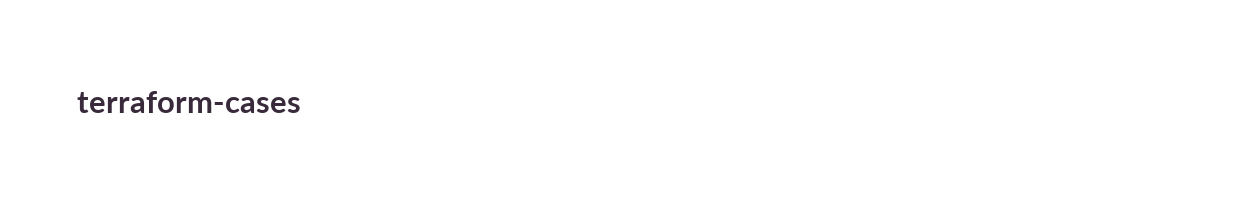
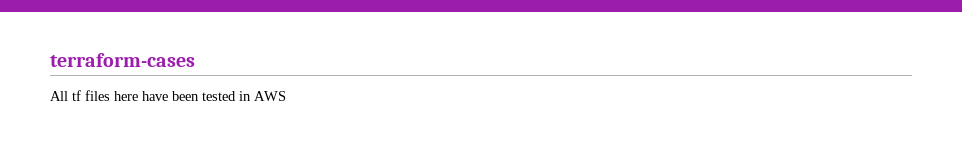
+ All tf files here have been tested in AWS

